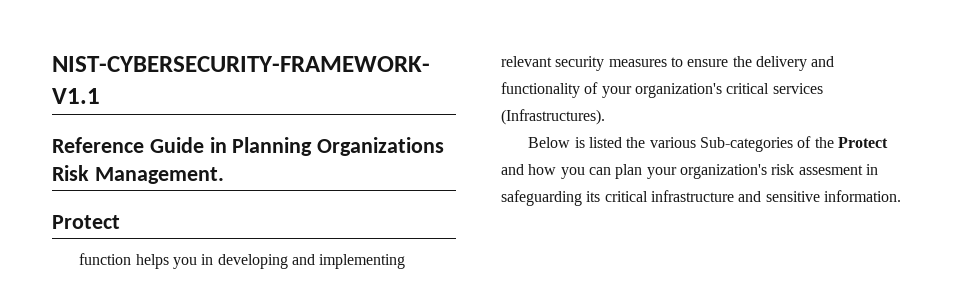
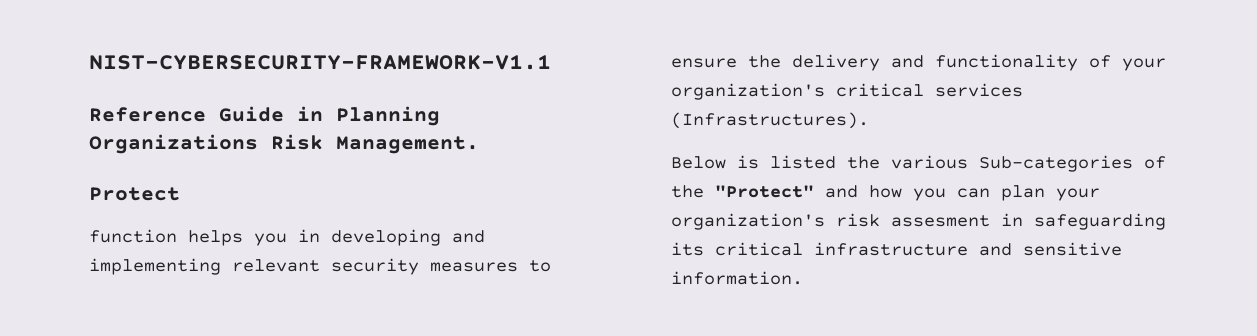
- Below is listed the various Sub-categories of the Protect and how you can plan your organization's risk assesment in safeguarding its critical infrastructure and sensitive information.
+ Below is listed the various Sub-categories of the "Protect" and how you can plan your organization's risk assesment in safeguarding its critical infrastructure and sensitive information.

